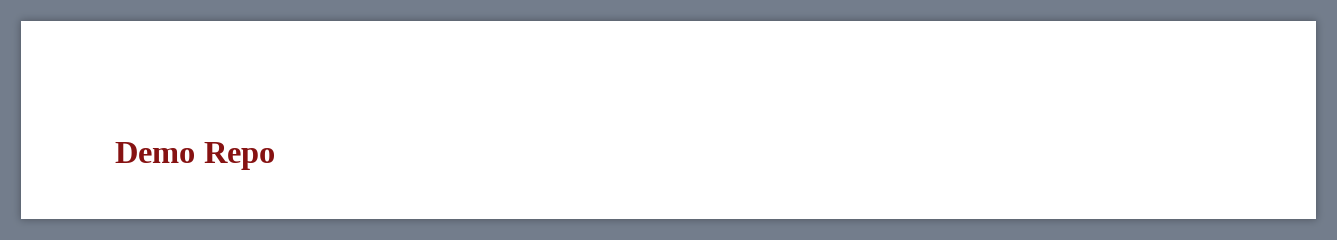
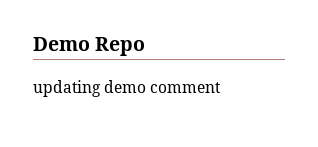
+ updating demo comment

